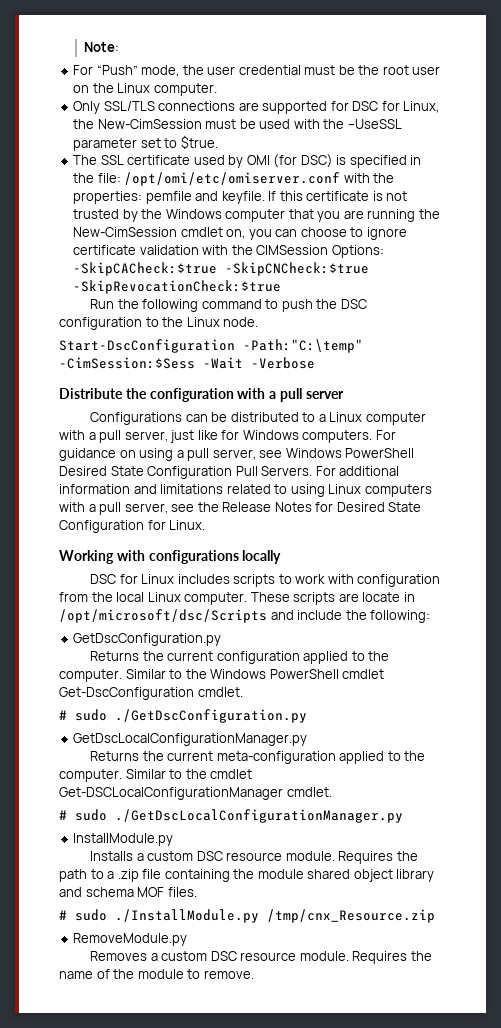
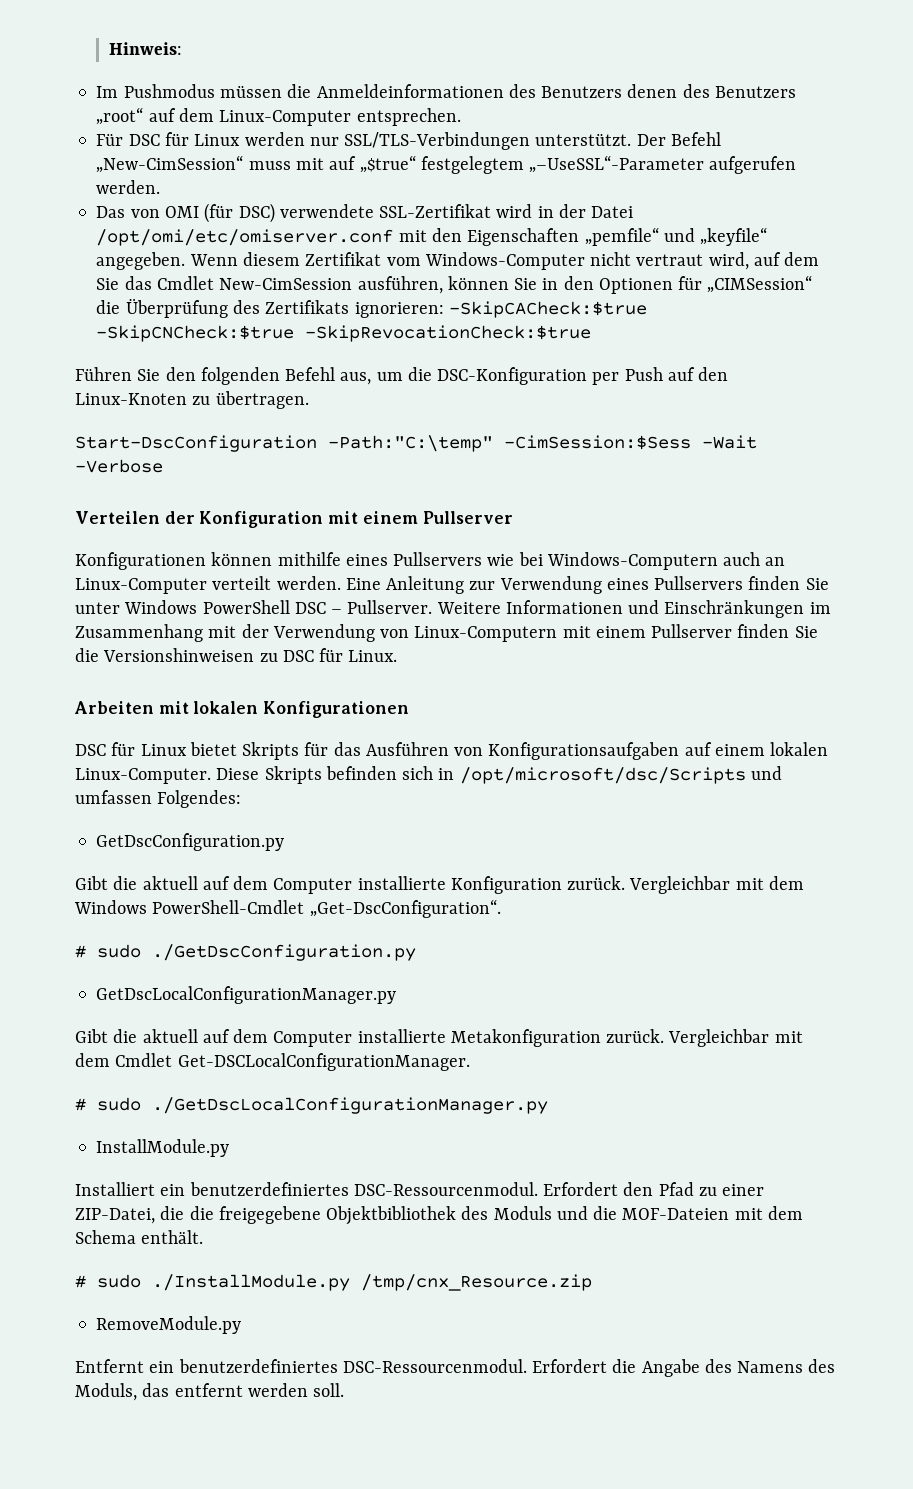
- Note:
- For “Push” mode, the user credential must be the root user on the Linux computer.
- Only SSL/TLS connections are supported for DSC for Linux, the New-CimSession must be used with the –UseSSL parameter set to $true.
- The SSL certificate used by OMI (for DSC) is specified in the file: /opt/omi/etc/omiserver.conf with the properties: pemfile and keyfile. If this certificate is not trusted by the Windows computer that you are running the New-CimSession cmdlet on, you can choose to ignore certificate validation with the CIMSession Options: -SkipCACheck:$true -SkipCNCheck:$true -SkipRevocationCheck:$true
- Run the following command to push the DSC configuration to the Linux node.
+ Hinweis:
+ Im Pushmodus müssen die Anmeldeinformationen des Benutzers denen des Benutzers „root“ auf dem Linux-Computer entsprechen.
+ Für DSC für Linux werden nur SSL/TLS-Verbindungen unterstützt. Der Befehl „New-CimSession“ muss mit auf „$true“ festgelegtem „–UseSSL“-Parameter aufgerufen werden.
+ Das von OMI (für DSC) verwendete SSL-Zertifikat wird in der Datei /opt/omi/etc/omiserver.conf mit den Eigenschaften „pemfile“ und „keyfile“ angegeben. Wenn diesem Zertifikat vom Windows-Computer nicht vertraut wird, auf dem Sie das Cmdlet New-CimSession ausführen, können Sie in den Optionen für „CIMSession“ die Überprüfung des Zertifikats ignorieren: -SkipCACheck:$true -SkipCNCheck:$true -SkipRevocationCheck:$true
+ Führen Sie den folgenden Befehl aus, um die DSC-Konfiguration per Push auf den Linux-Knoten zu übertragen.
- Distribute the configuration with a pull server
- Configurations can be distributed to a Linux computer with a pull server, just like for Windows computers. For guidance on using a pull server, see Windows PowerShell Desired State Configuration Pull Servers. For additional information and limitations related to using Linux computers with a pull server, see the Release Notes for Desired State Configuration for Linux.
- Working with configurations locally
- DSC for Linux includes scripts to work with configuration from the local Linux computer. These scripts are locate in /opt/microsoft/dsc/Scripts and include the following:
+ Verteilen der Konfiguration mit einem Pullserver
+ Konfigurationen können mithilfe eines Pullservers wie bei Windows-Computern auch an Linux-Computer verteilt werden. Eine Anleitung zur Verwendung eines Pullservers finden Sie unter Windows PowerShell DSC – Pullserver. Weitere Informationen und Einschränkungen im Zusammenhang mit der Verwendung von Linux-Computern mit einem Pullserver finden Sie die Versionshinweisen zu DSC für Linux.
+ Arbeiten mit lokalen Konfigurationen
+ DSC für Linux bietet Skripts für das Ausführen von Konfigurationsaufgaben auf einem lokalen Linux-Computer. Diese Skripts befinden sich in /opt/microsoft/dsc/Scripts und umfassen Folgendes:
  GetDscConfiguration.py
- Returns the current configuration applied to the computer. Similar to the Windows PowerShell cmdlet Get-DscConfiguration cmdlet.
+ Gibt die aktuell auf dem Computer installierte Konfiguration zurück. Vergleichbar mit dem Windows PowerShell-Cmdlet „Get-DscConfiguration“.
  # sudo ./GetDscConfiguration.py
  GetDscLocalConfigurationManager.py
- Returns the current meta-configuration applied to the computer. Similar to the cmdlet Get-DSCLocalConfigurationManager cmdlet.
+ Gibt die aktuell auf dem Computer installierte Metakonfiguration zurück. Vergleichbar mit dem Cmdlet Get-DSCLocalConfigurationManager.
  # sudo ./GetDscLocalConfigurationManager.py
  InstallModule.py
- Installs a custom DSC resource module. Requires the path to a .zip file containing the module shared object library and schema MOF files.
+ Installiert ein benutzerdefiniertes DSC-Ressourcenmodul. Erfordert den Pfad zu einer ZIP-Datei, die die freigegebene Objektbibliothek des Moduls und die MOF-Dateien mit dem Schema enthält.
- Removes a custom DSC resource module. Requires the name of the module to remove.
+ Entfernt ein benutzerdefiniertes DSC-Ressourcenmodul. Erfordert die Angabe des Namens des Moduls, das entfernt werden soll.

